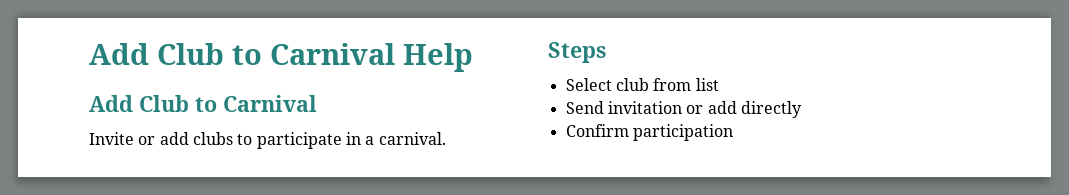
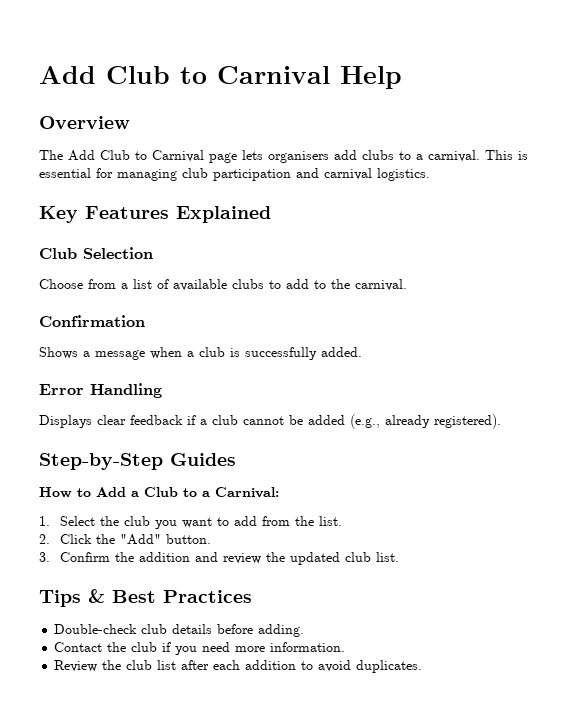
  Add Club to Carnival Help
- Add Club to Carnival
- Invite or add clubs to participate in a carnival.
- Steps
- Select club from list
- Send invitation or add directly
- Confirm participation
+ Overview
+ The Add Club to Carnival page lets organisers add clubs to a carnival. This is essential for managing club participation and carnival logistics.
+ Key Features Explained
+ Club Selection
+ Choose from a list of available clubs to add to the carnival.
+ Confirmation
+ Shows a message when a club is successfully added.
+ Error Handling
+ Displays clear feedback if a club cannot be added (e.g., already registered).
+ Step-by-Step Guides
+ How to Add a Club to a Carnival:
+ 1. Select the club you want to add from the list.
+ 2. Click the "Add" button.
+ 3. Confirm the addition and review the updated club list.
+ Tips & Best Practices
+ Double-check club details before adding.
+ Contact the club if you need more information.
+ Review the club list after each addition to avoid duplicates.

